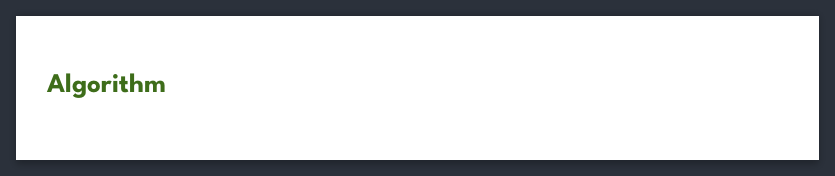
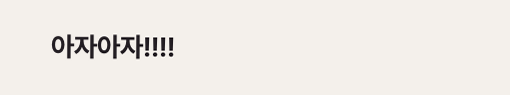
- Algorithm
+ 아자아자!!!!

